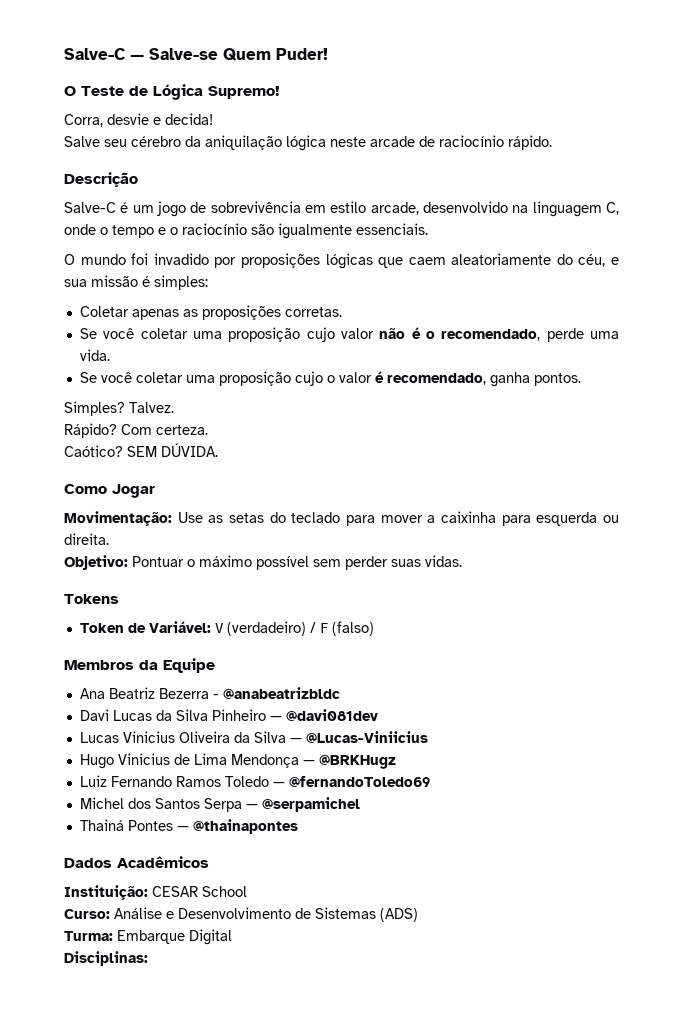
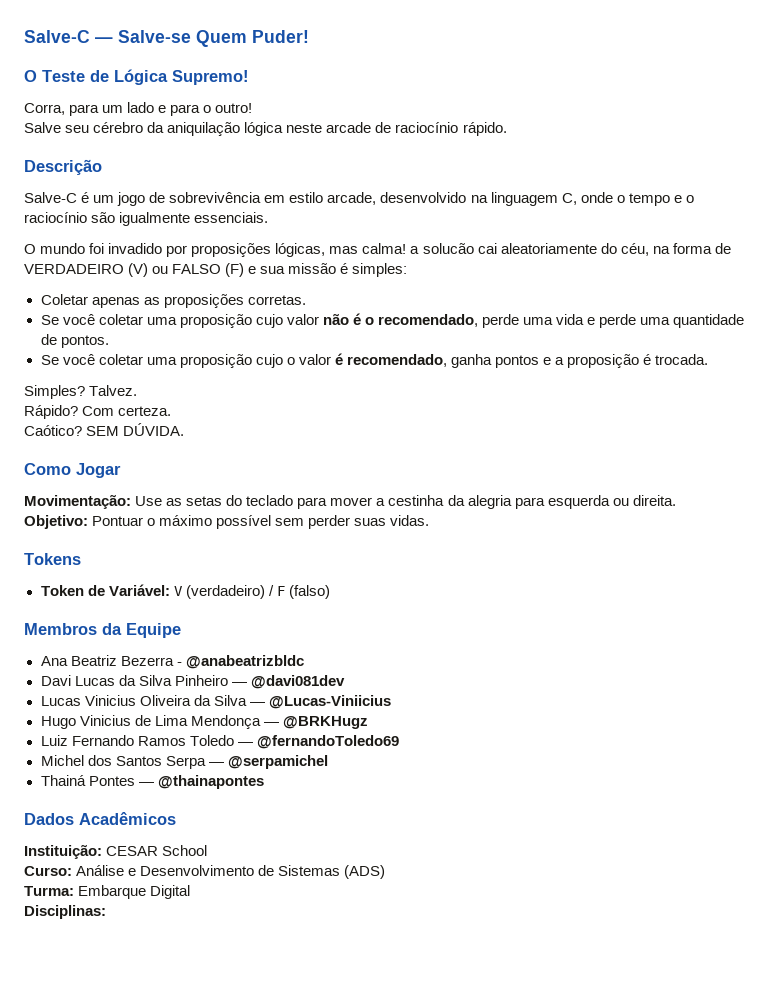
- Corra, desvie e decida!
+ Corra, para um lado e para o outro!
- O mundo foi invadido por proposições lógicas que caem aleatoriamente do céu, e sua missão é simples:
+ O mundo foi invadido por proposições lógicas, mas calma! a solucão cai aleatoriamente do céu, na forma de VERDADEIRO (V) ou FALSO (F) e sua missão é simples:
- Se você coletar uma proposição cujo valor não é o recomendado, perde uma vida.
+ Se você coletar uma proposição cujo valor não é o recomendado, perde uma vida e perde uma quantidade de pontos.
- Se você coletar uma proposição cujo o valor é recomendado, ganha pontos.
+ Se você coletar uma proposição cujo o valor é recomendado, ganha pontos e a proposição é trocada.
- Movimentação: Use as setas do teclado para mover a caixinha para esquerda ou direita.
+ Movimentação: Use as setas do teclado para mover a cestinha da alegria para esquerda ou direita.

